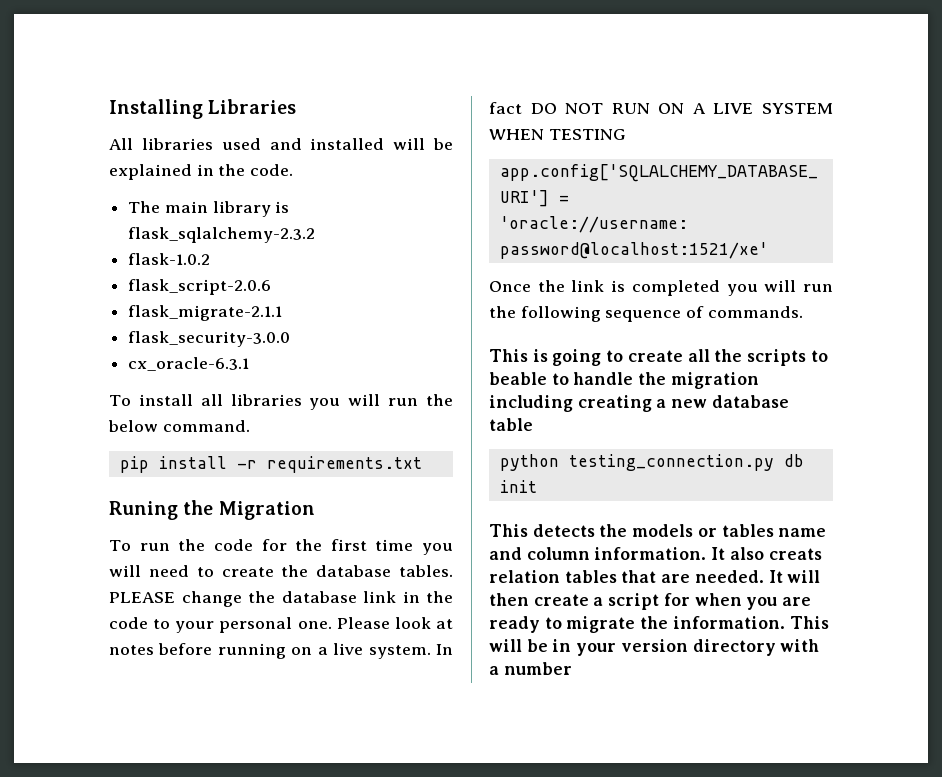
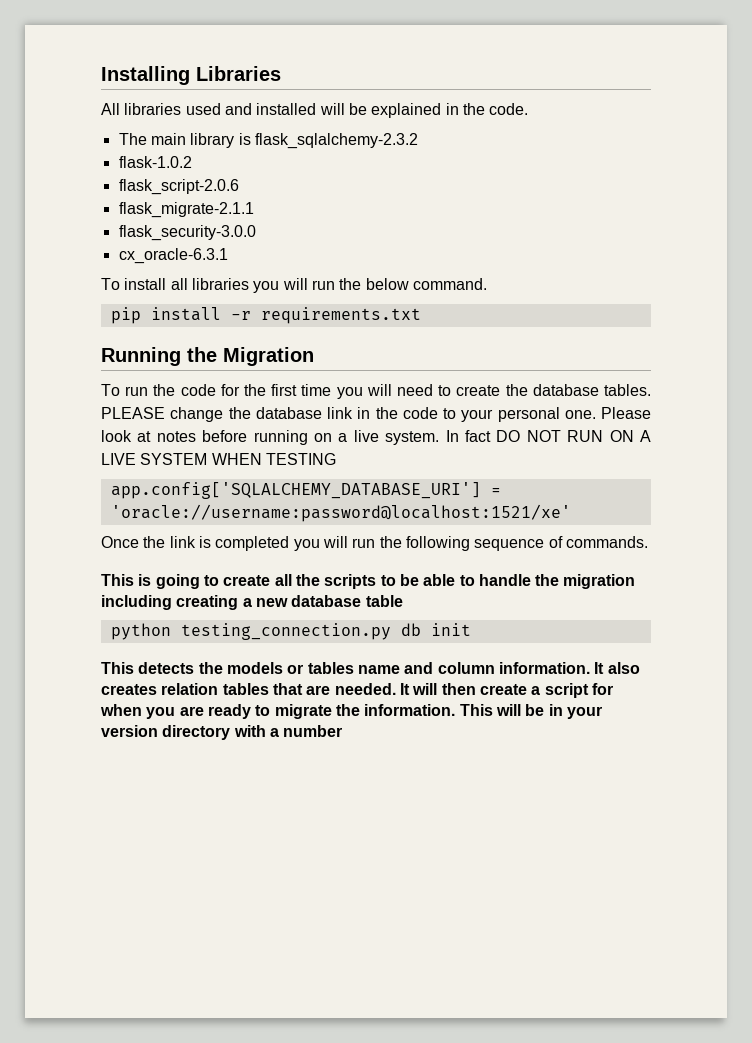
- Runing the Migration
+ Running the Migration
- This is going to create all the scripts to beable to handle the migration including creating a new database table
+ This is going to create all the scripts to be able to handle the migration including creating a new database table
- It also creats relation tables that are needed.
+ It also creates relation tables that are needed.

